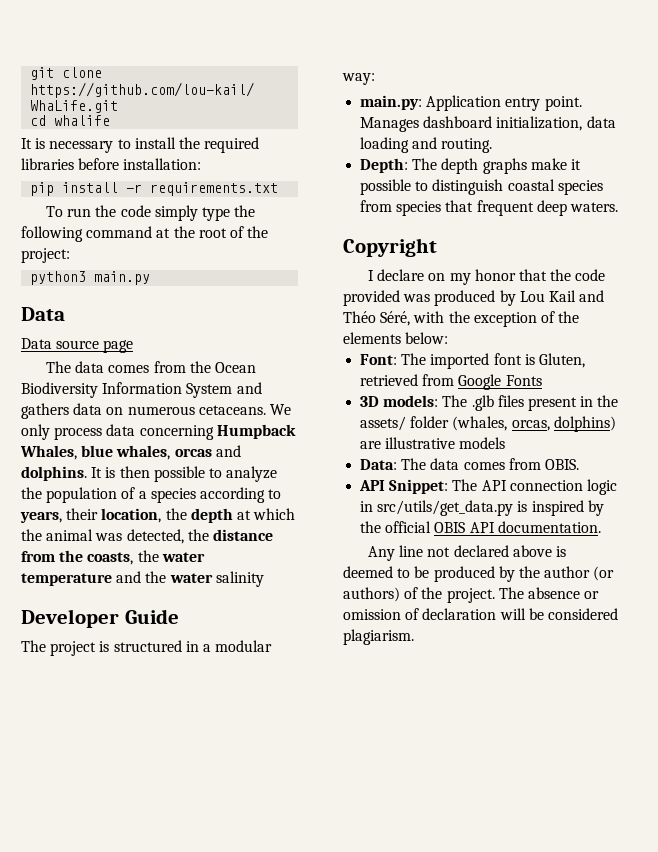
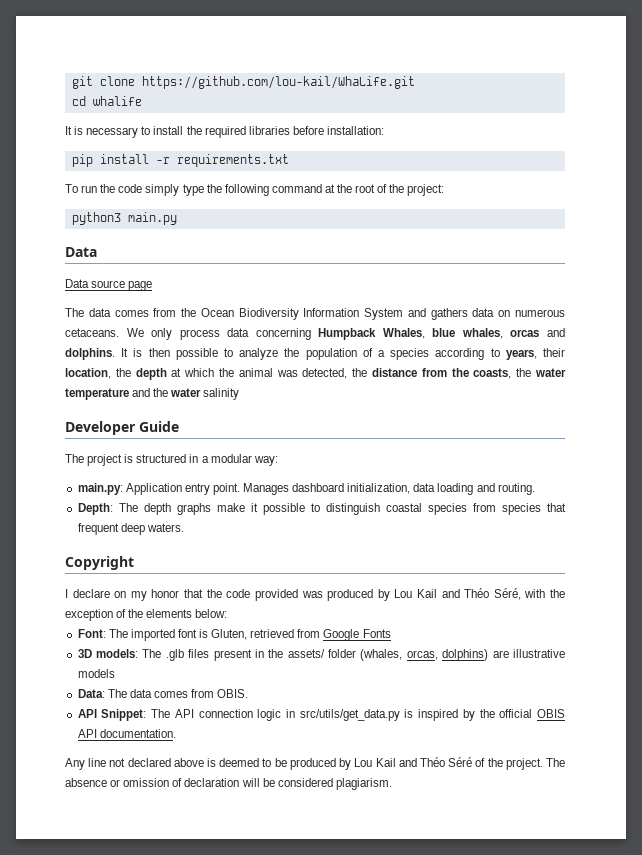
- Any line not declared above is deemed to be produced by the author (or authors) of the project.
+ Any line not declared above is deemed to be produced by Lou Kail and Théo Séré of the project.

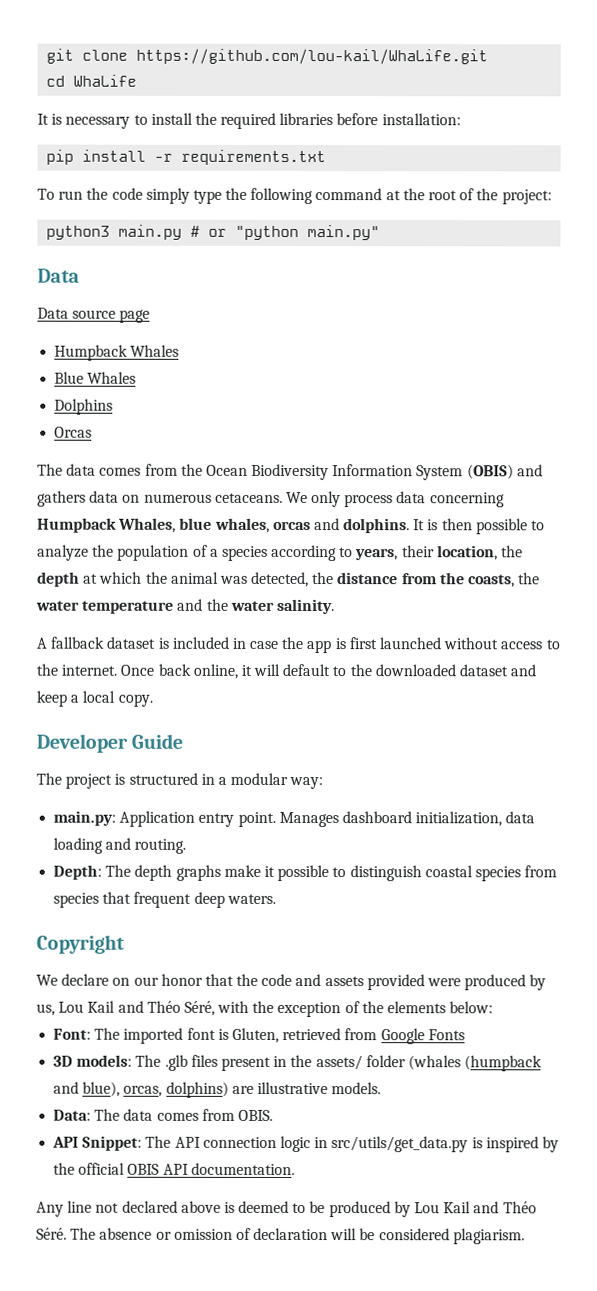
- cd whalife
+ cd WhaLife
- python3 main.py
+ python3 main.py # or "python main.py"
+ Humpback Whales
+ Blue Whales
+ Dolphins
+ Orcas
- The data comes from the Ocean Biodiversity Information System and gathers data on numerous cetaceans.
+ The data comes from the Ocean Biodiversity Information System (OBIS) and gathers data on numerous cetaceans.
- It is then possible to analyze the population of a species according to years, their location, the depth at which the animal was detected, the distance from the coasts, the water temperature and the water salinity
+ It is then possible to analyze the population of a species according to years, their location, the depth at which the animal was detected, the distance from the coasts, the water temperature and the water salinity.
+ A fallback dataset is included in case the app is first launched without access to the internet. Once back online, it will default to the downloaded dataset and keep a local copy.
- I declare on my honor that the code provided was produced by Lou Kail and Théo Séré, with the exception of the elements below:
+ We declare on our honor that the code and assets provided were produced by us, Lou Kail and Théo Séré, with the exception of the elements below:
- 3D models: The .glb files present in the assets/ folder (whales, orcas, dolphins) are illustrative models
+ 3D models: The .glb files present in the assets/ folder (whales (humpback and blue), orcas, dolphins) are illustrative models.
- Any line not declared above is deemed to be produced by Lou Kail and Théo Séré of the project.
+ Any line not declared above is deemed to be produced by Lou Kail and Théo Séré.

